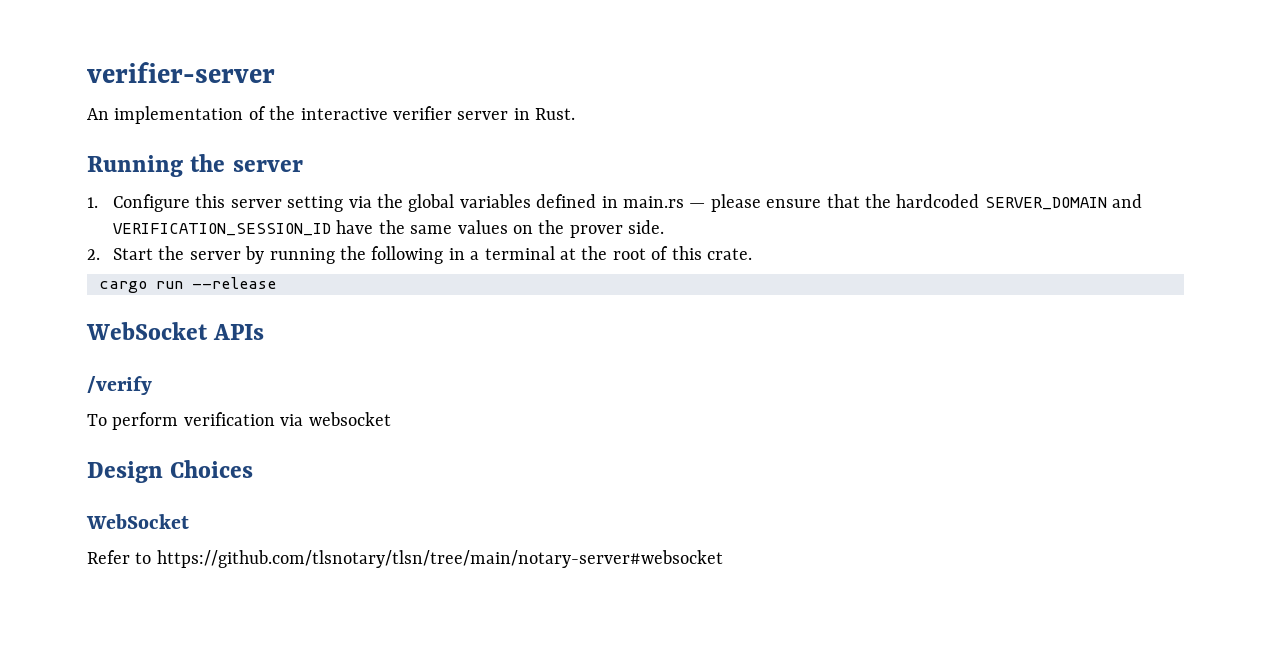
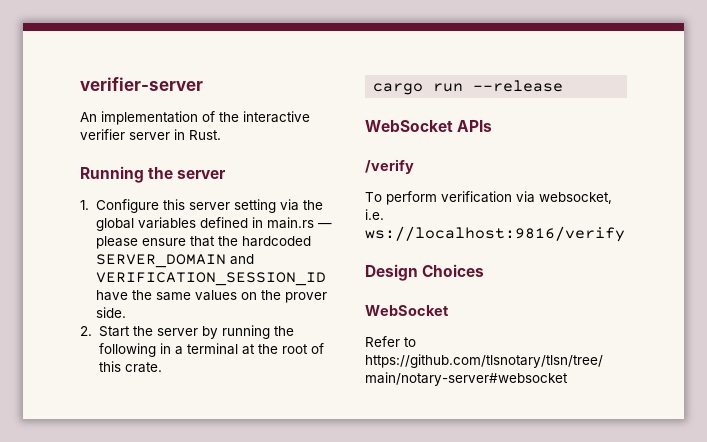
- To perform verification via websocket
+ To perform verification via websocket, i.e. ws://localhost:9816/verify

